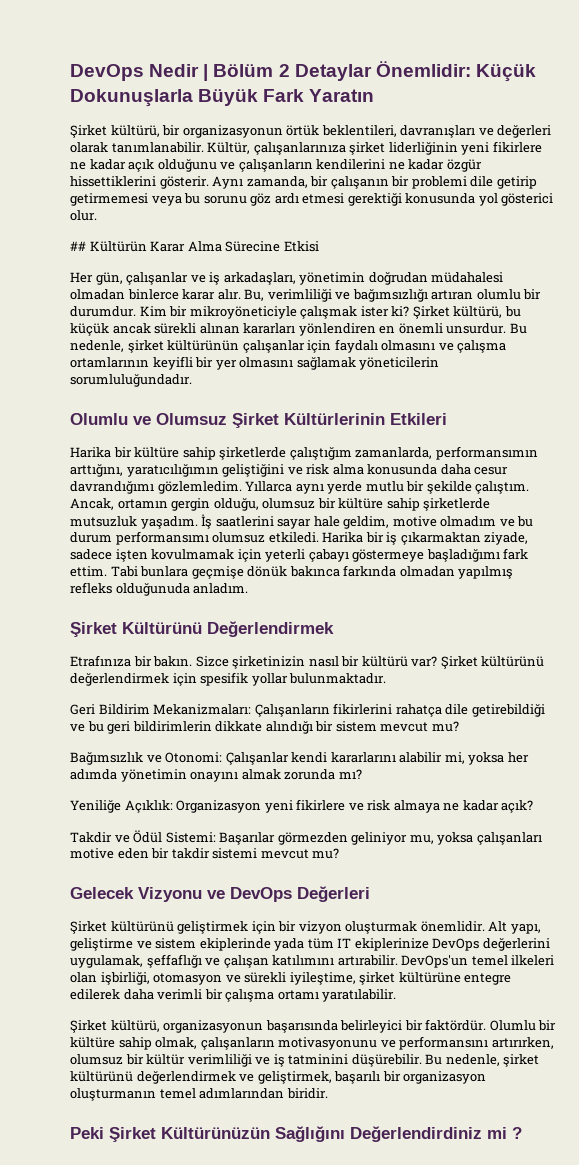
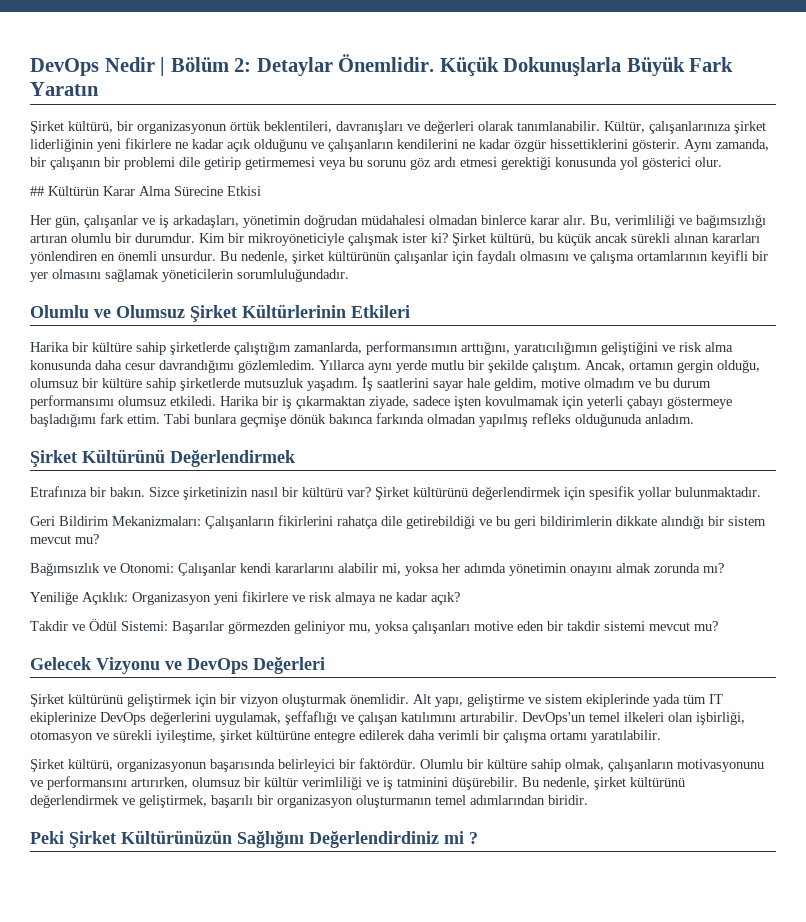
- DevOps Nedir | Bölüm 2 Detaylar Önemlidir: Küçük Dokunuşlarla Büyük Fark Yaratın
+ DevOps Nedir | Bölüm 2: Detaylar Önemlidir. Küçük Dokunuşlarla Büyük Fark Yaratın

